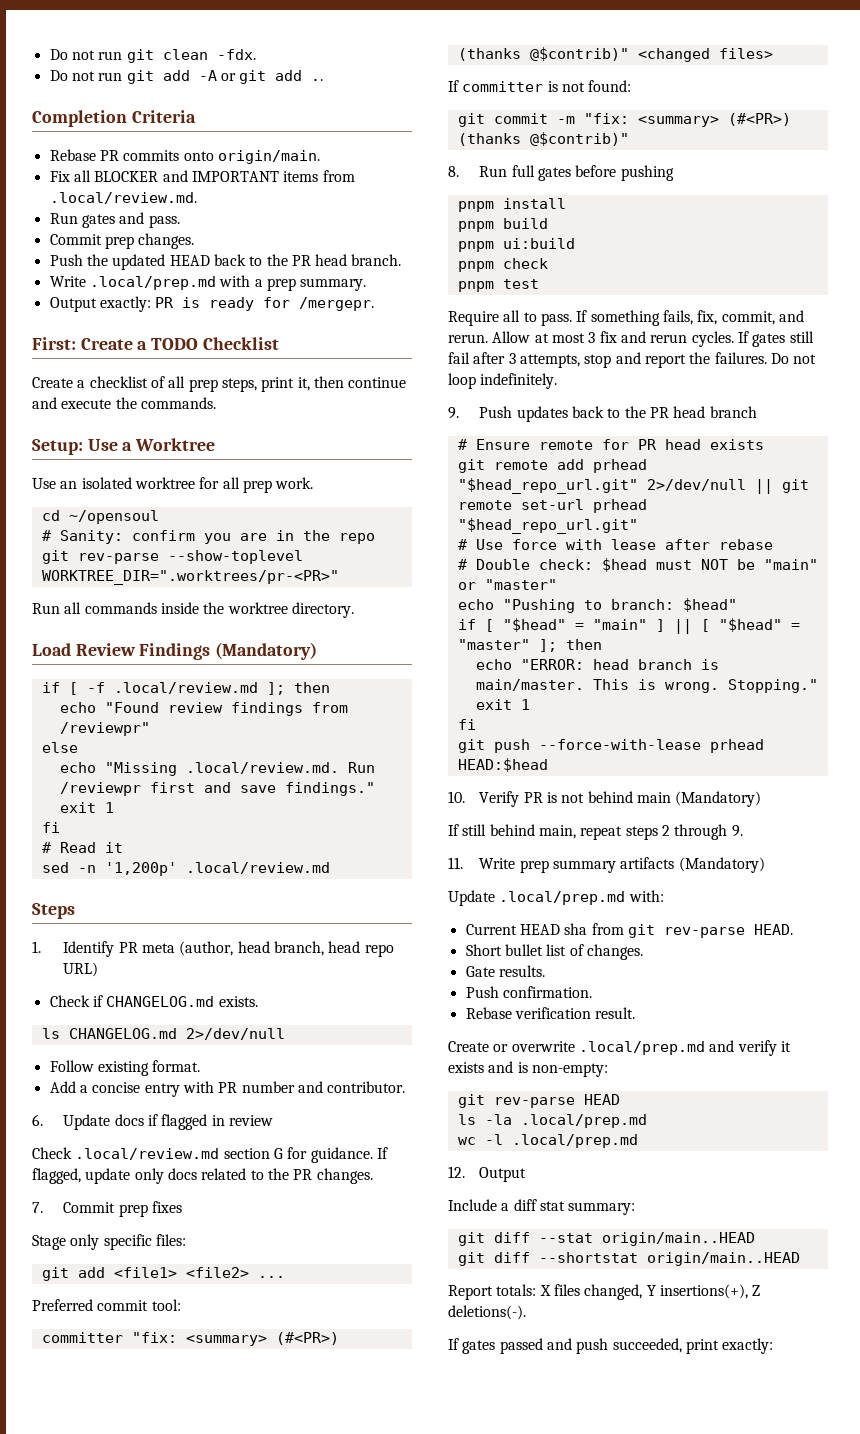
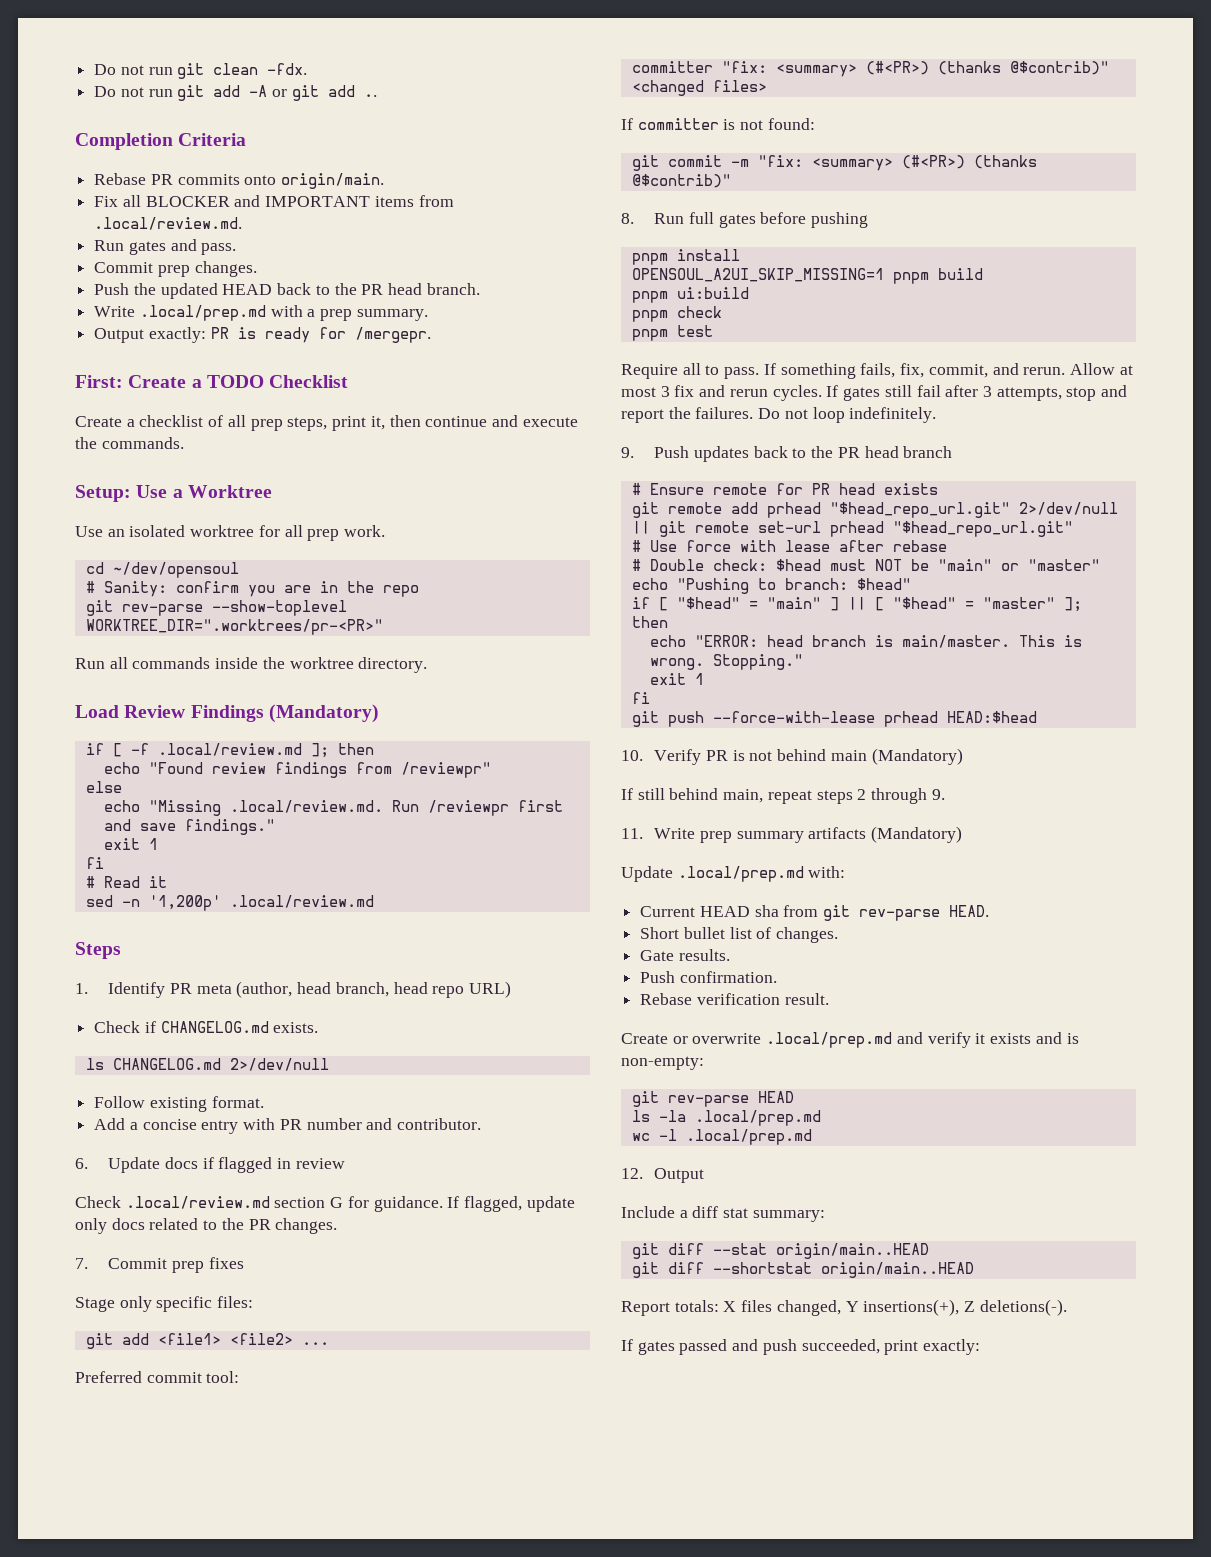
- cd ~/opensoul
+ cd ~/dev/opensoul
- pnpm build
+ OPENSOUL_A2UI_SKIP_MISSING=1 pnpm build

